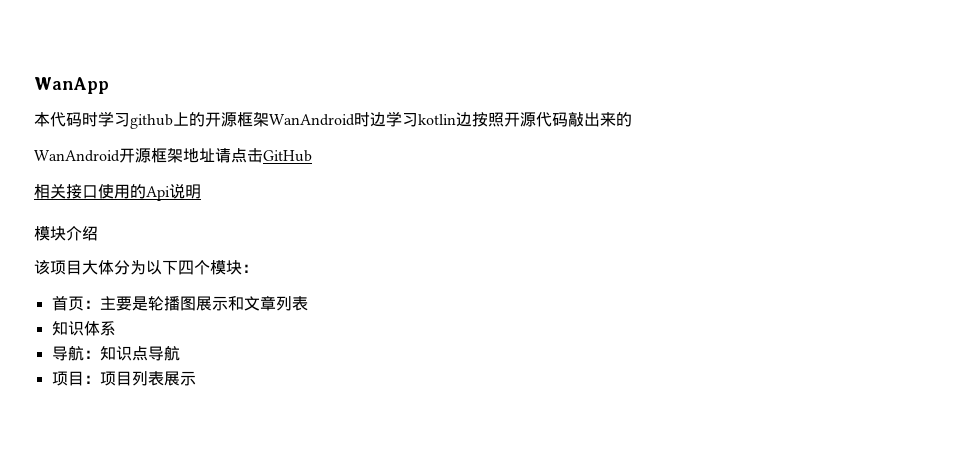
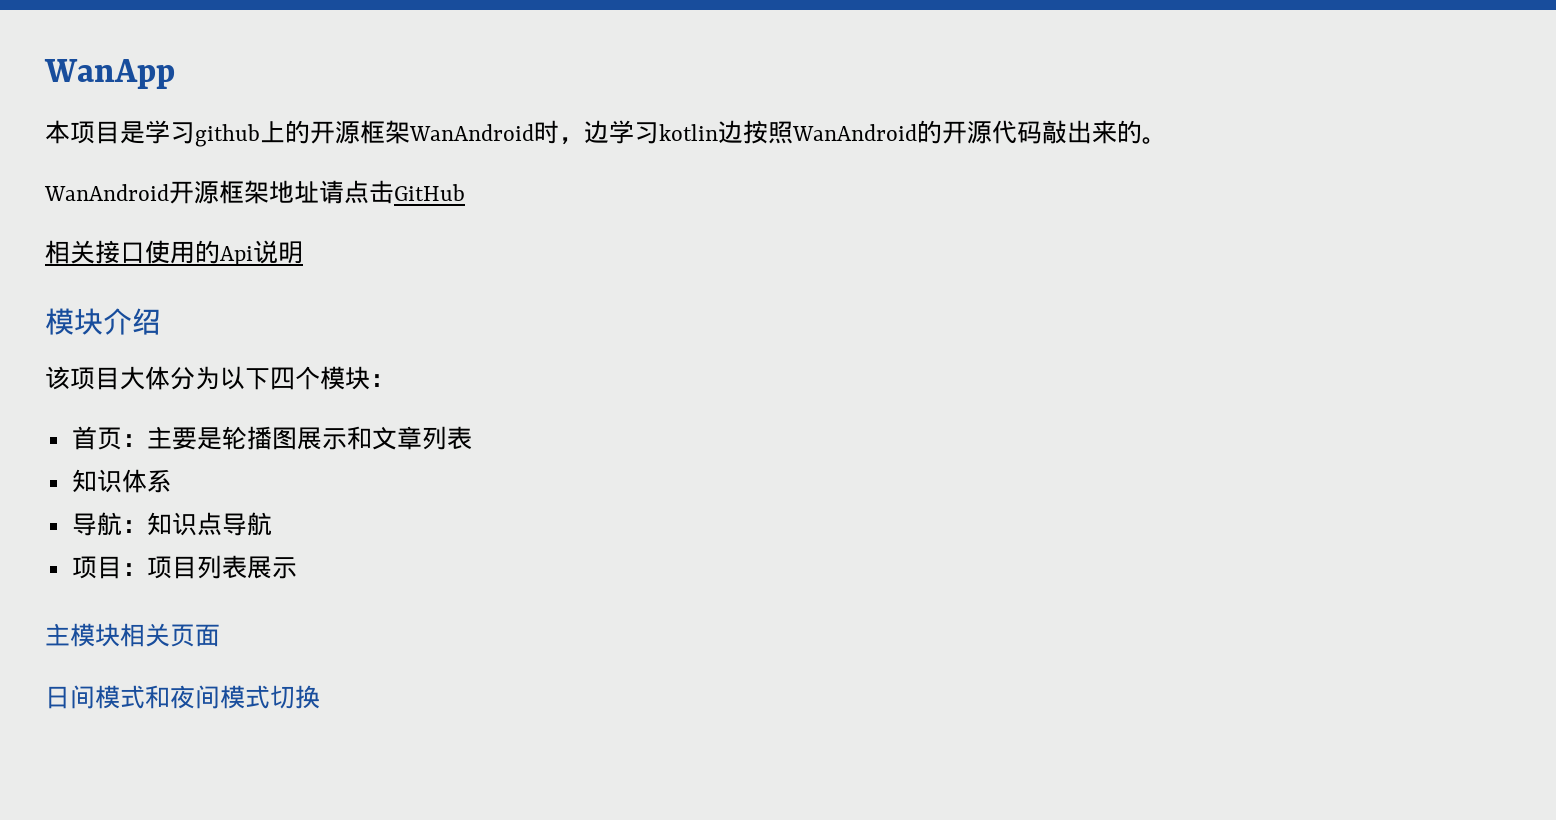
- 本代码时学习github上的开源框架WanAndroid时边学习kotlin边按照开源代码敲出来的
+ 本项目是学习github上的开源框架WanAndroid时，边学习kotlin边按照WanAndroid的开源代码敲出来的。
+ 主模块相关页面
+ 日间模式和夜间模式切换

